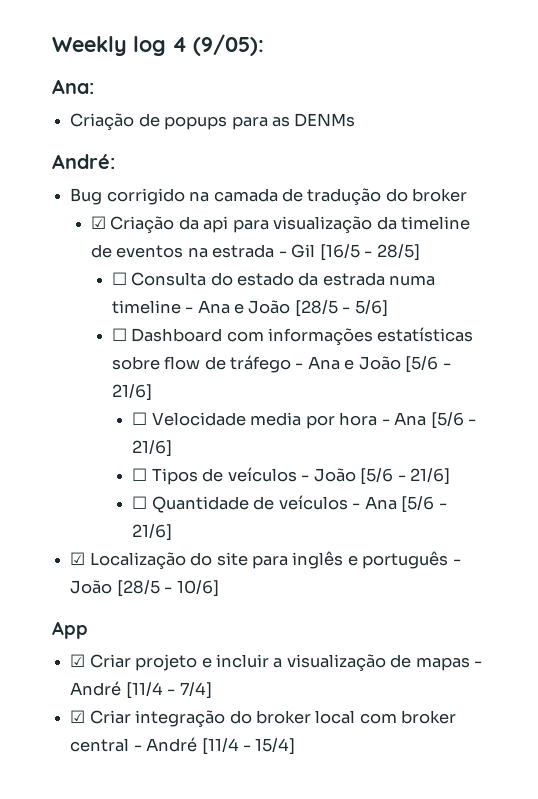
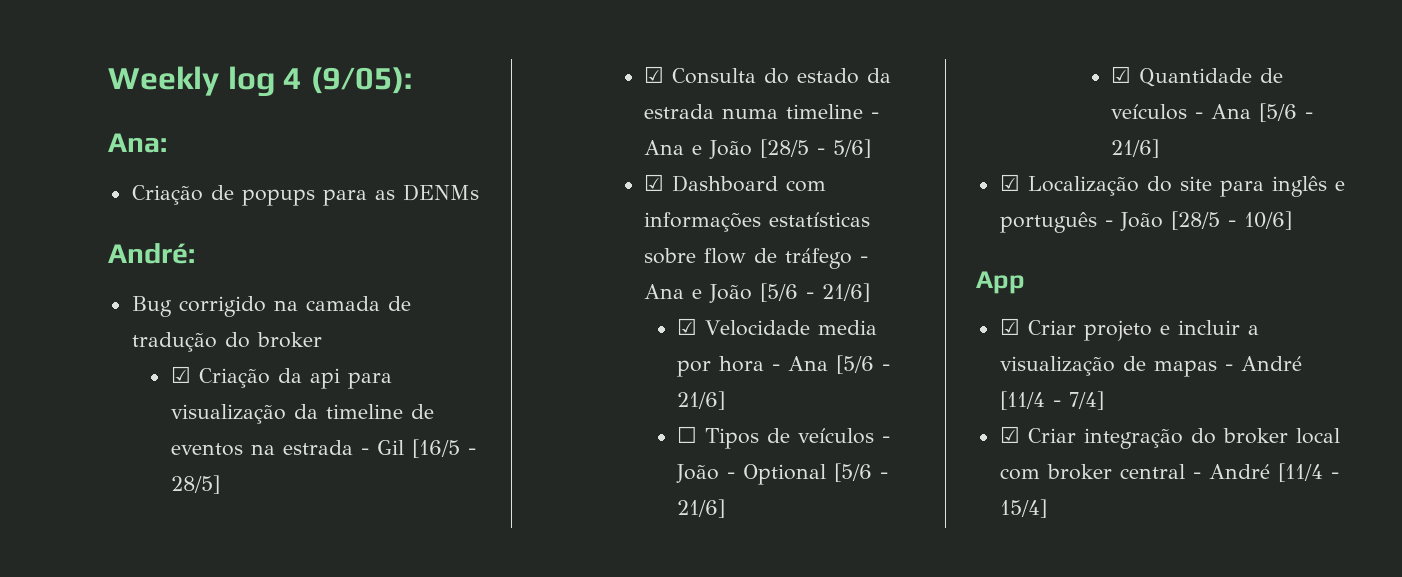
- ☐ Consulta do estado da estrada numa timeline - Ana e João [28/5 - 5/6]
+ ☑ Consulta do estado da estrada numa timeline - Ana e João [28/5 - 5/6]
- ☐ Dashboard com informações estatísticas sobre flow de tráfego - Ana e João [5/6 - 21/6]
+ ☑ Dashboard com informações estatísticas sobre flow de tráfego - Ana e João [5/6 - 21/6]
- ☐ Velocidade media por hora - Ana [5/6 - 21/6]
+ ☑ Velocidade media por hora - Ana [5/6 - 21/6]
- ☐ Tipos de veículos - João [5/6 - 21/6]
- ☐ Quantidade de veículos - Ana [5/6 - 21/6]
+ ☐ Tipos de veículos - João - Optional [5/6 - 21/6]
+ ☑ Quantidade de veículos - Ana [5/6 - 21/6]

